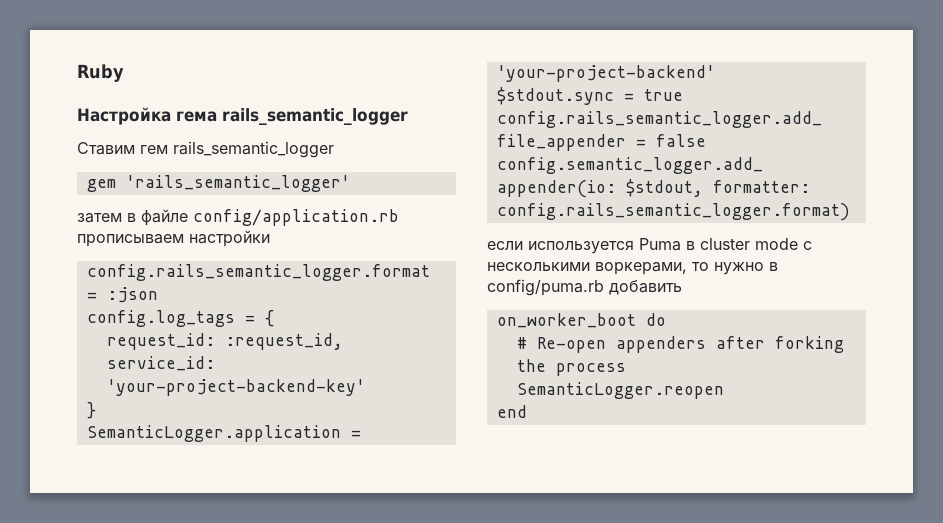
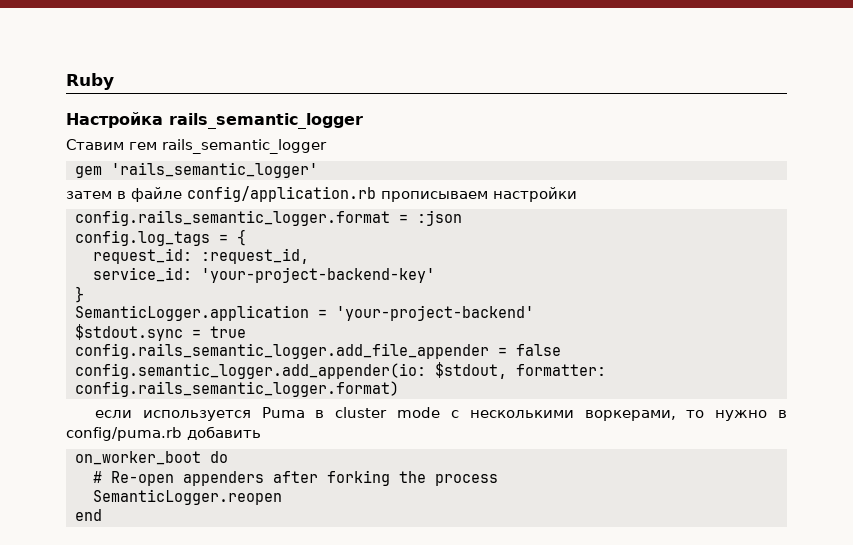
- Настройка гема rails_semantic_logger
+ Настройка rails_semantic_logger

